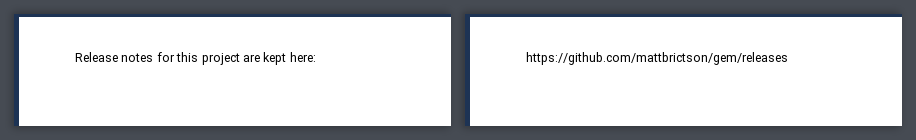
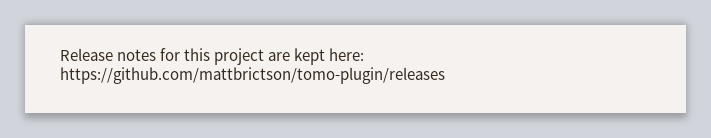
- Release notes for this project are kept here: https://github.com/mattbrictson/gem/releases
+ Release notes for this project are kept here: https://github.com/mattbrictson/tomo-plugin/releases

